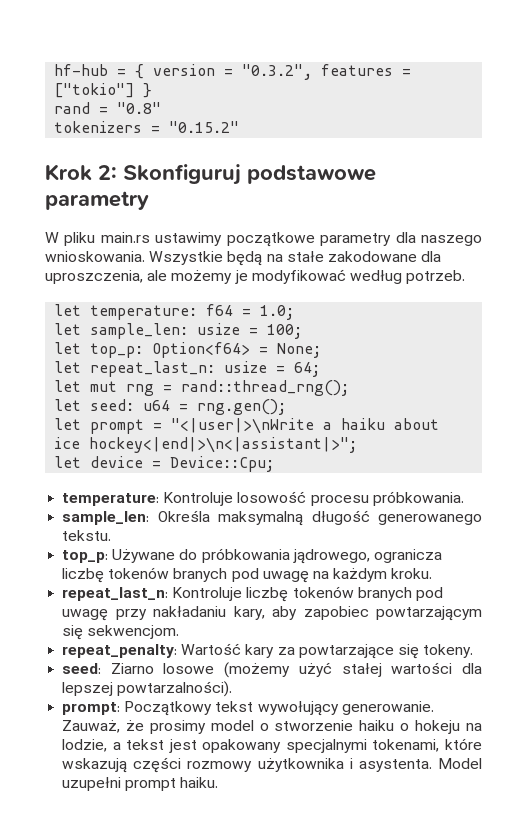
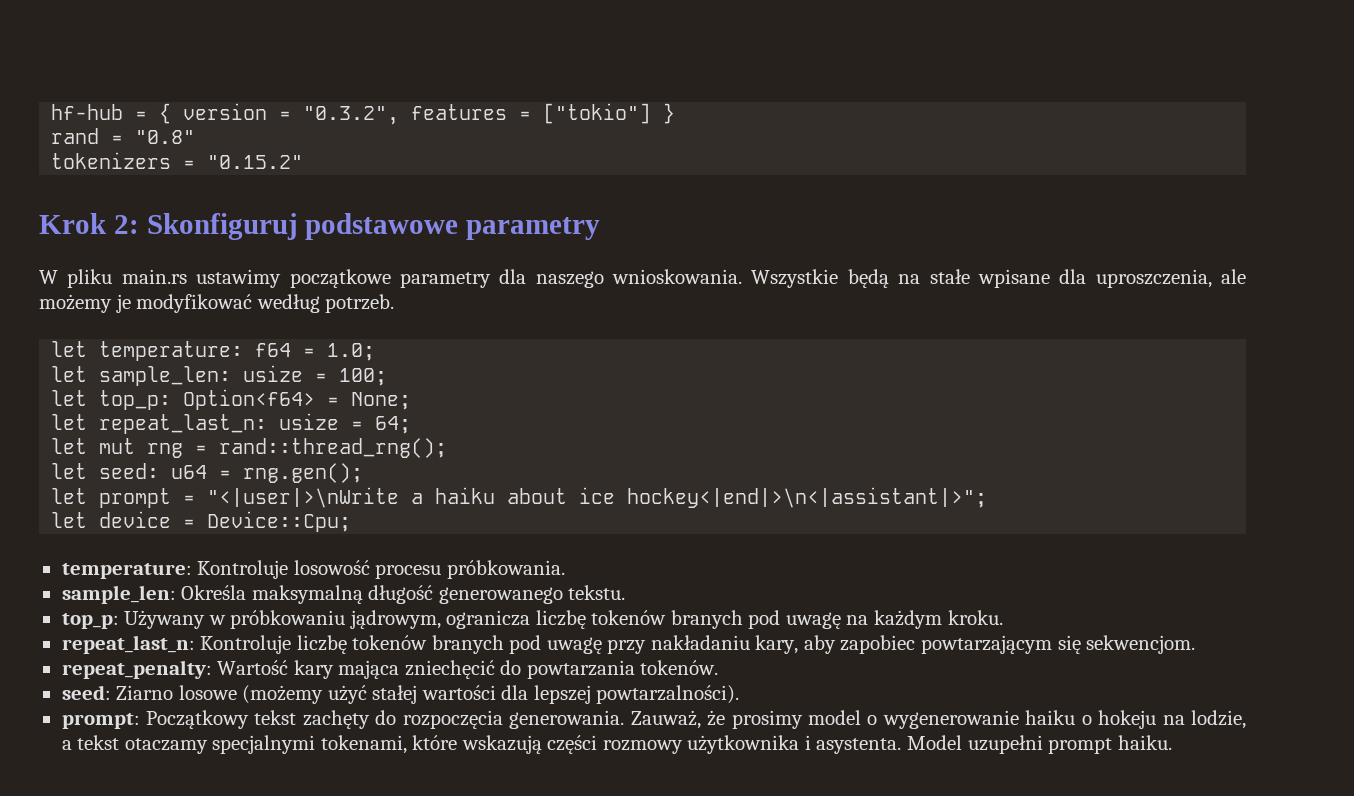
- Wszystkie będą na stałe zakodowane dla uproszczenia, ale możemy je modyfikować według potrzeb.
+ Wszystkie będą na stałe wpisane dla uproszczenia, ale możemy je modyfikować według potrzeb.
- top_p: Używane do próbkowania jądrowego, ogranicza liczbę tokenów branych pod uwagę na każdym kroku.
+ top_p: Używany w próbkowaniu jądrowym, ogranicza liczbę tokenów branych pod uwagę na każdym kroku.
- repeat_penalty: Wartość kary za powtarzające się tokeny.
+ repeat_penalty: Wartość kary mająca zniechęcić do powtarzania tokenów.
- prompt: Początkowy tekst wywołujący generowanie.
+ prompt: Początkowy tekst zachęty do rozpoczęcia generowania.
- Zauważ, że prosimy model o stworzenie haiku o hokeju na lodzie, a tekst jest opakowany specjalnymi tokenami, które wskazują części rozmowy użytkownika i asystenta.
+ Zauważ, że prosimy model o wygenerowanie haiku o hokeju na lodzie, a tekst otaczamy specjalnymi tokenami, które wskazują części rozmowy użytkownika i asystenta.

